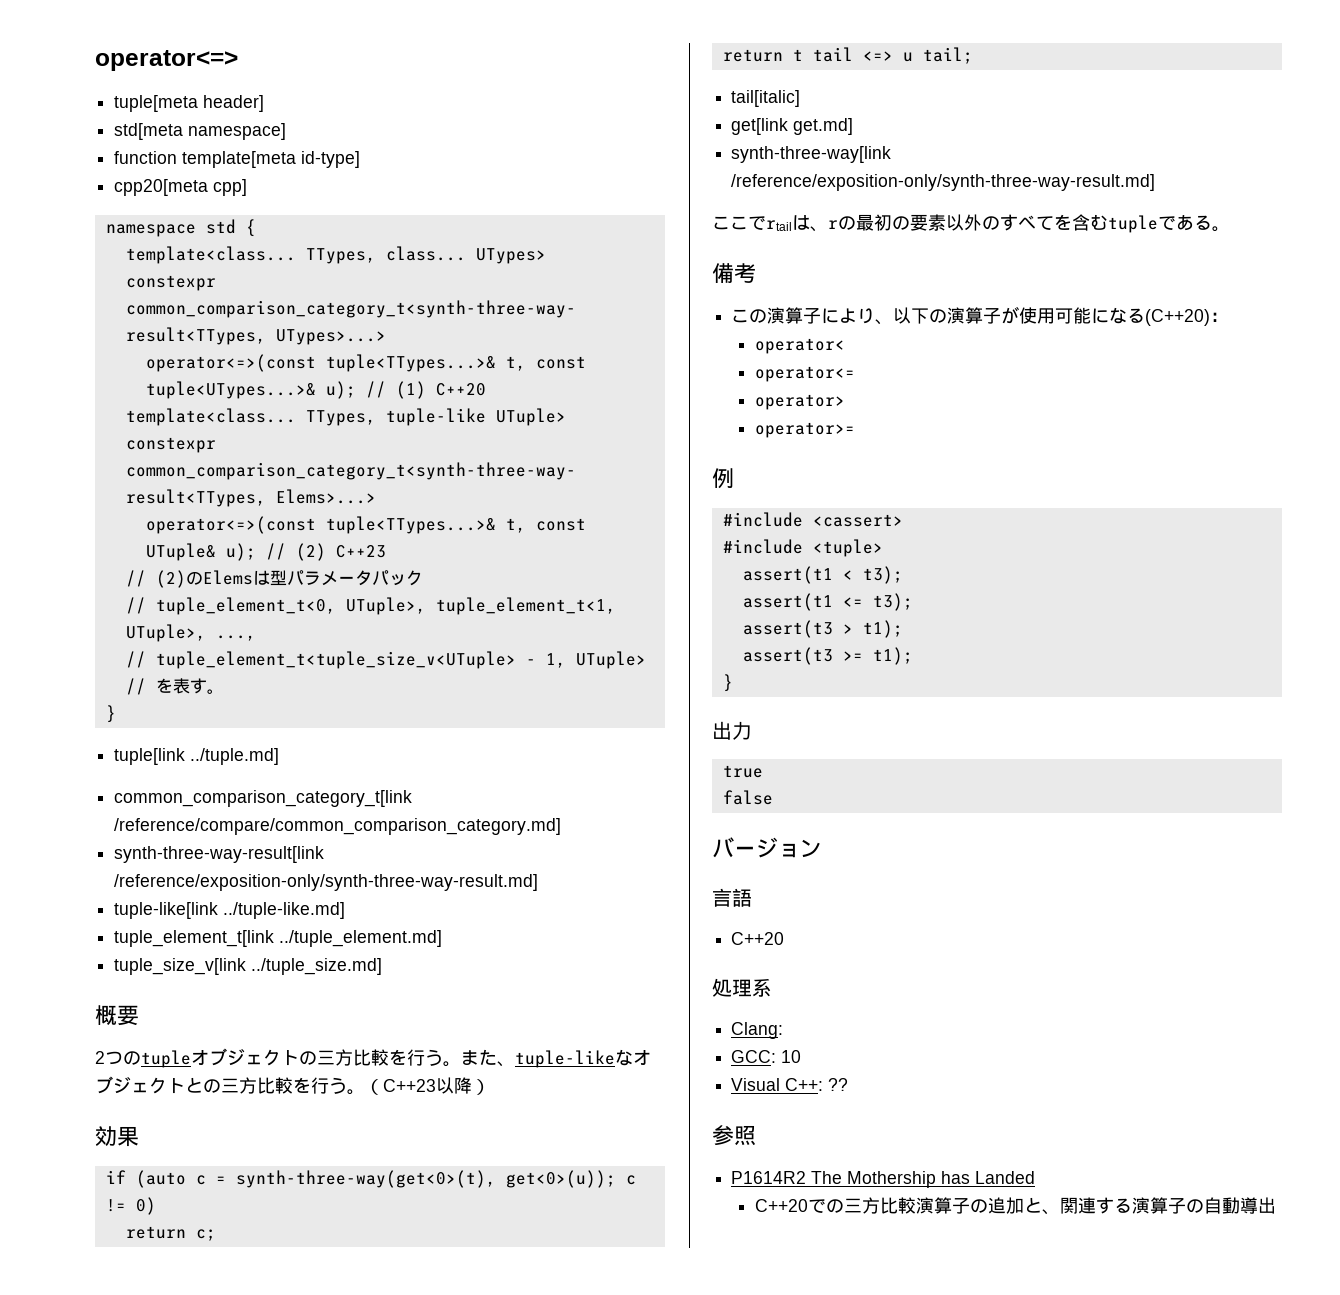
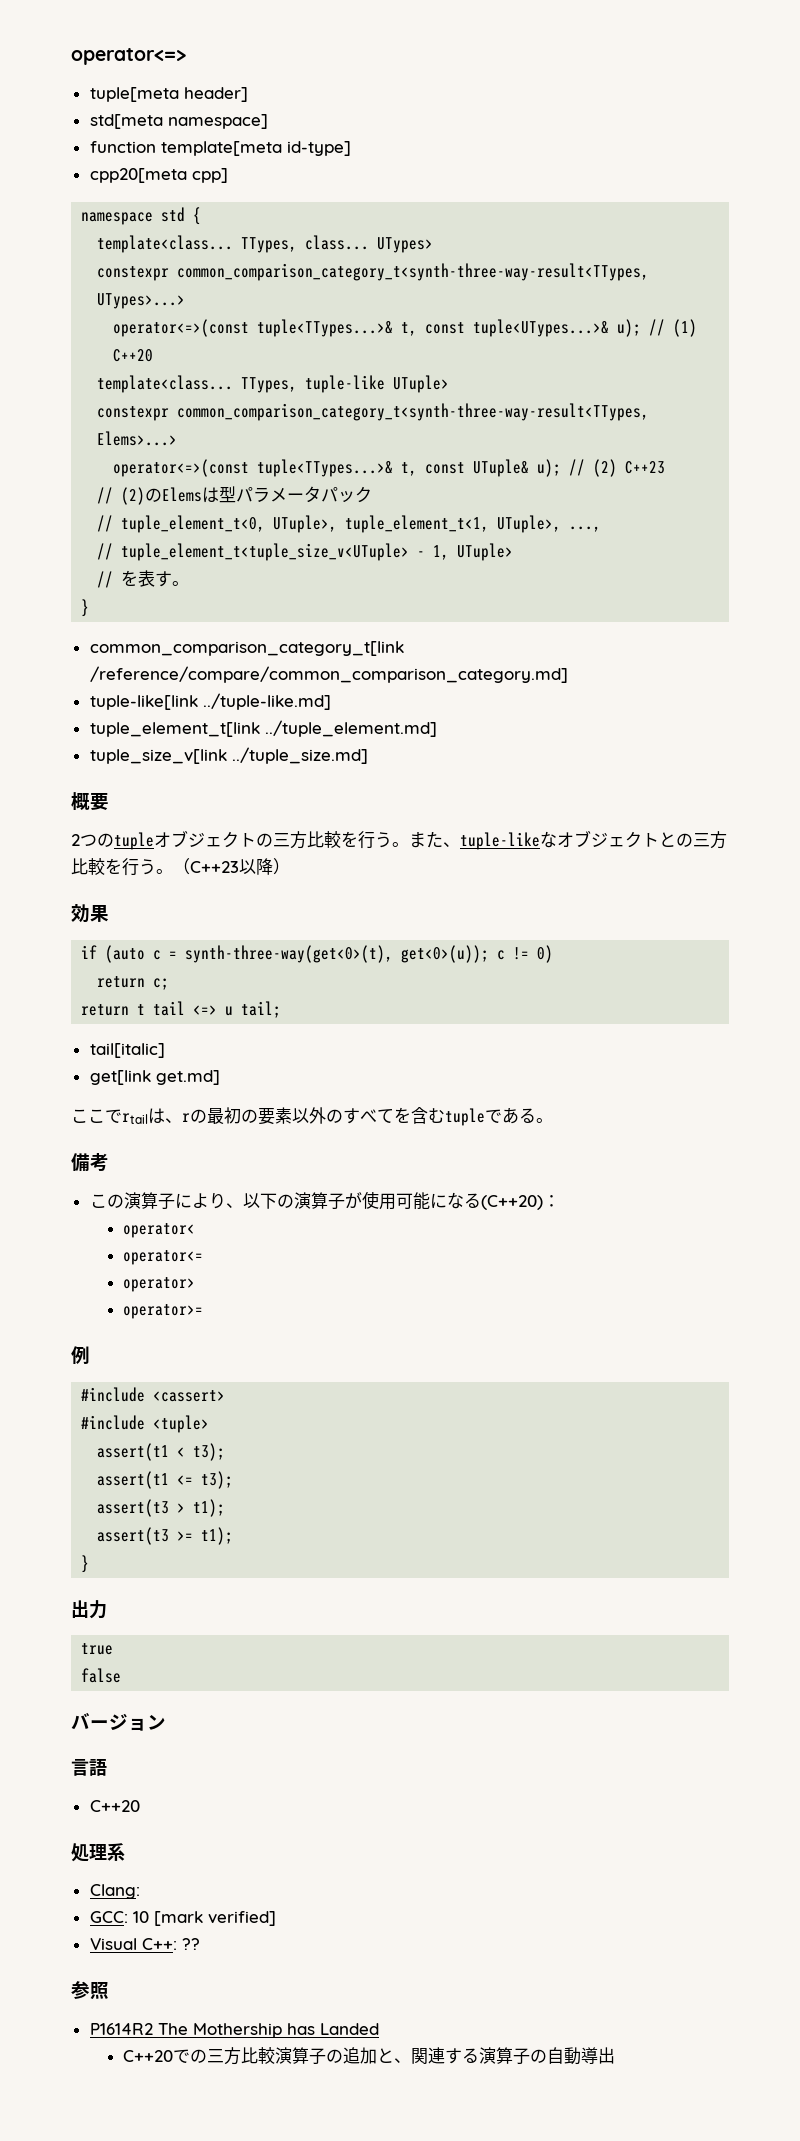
- tuple[link ../tuple.md]
- synth-three-way-result[link /reference/exposition-only/synth-three-way-result.md]
- synth-three-way[link /reference/exposition-only/synth-three-way-result.md]
- GCC: 10
+ GCC: 10 [mark verified]

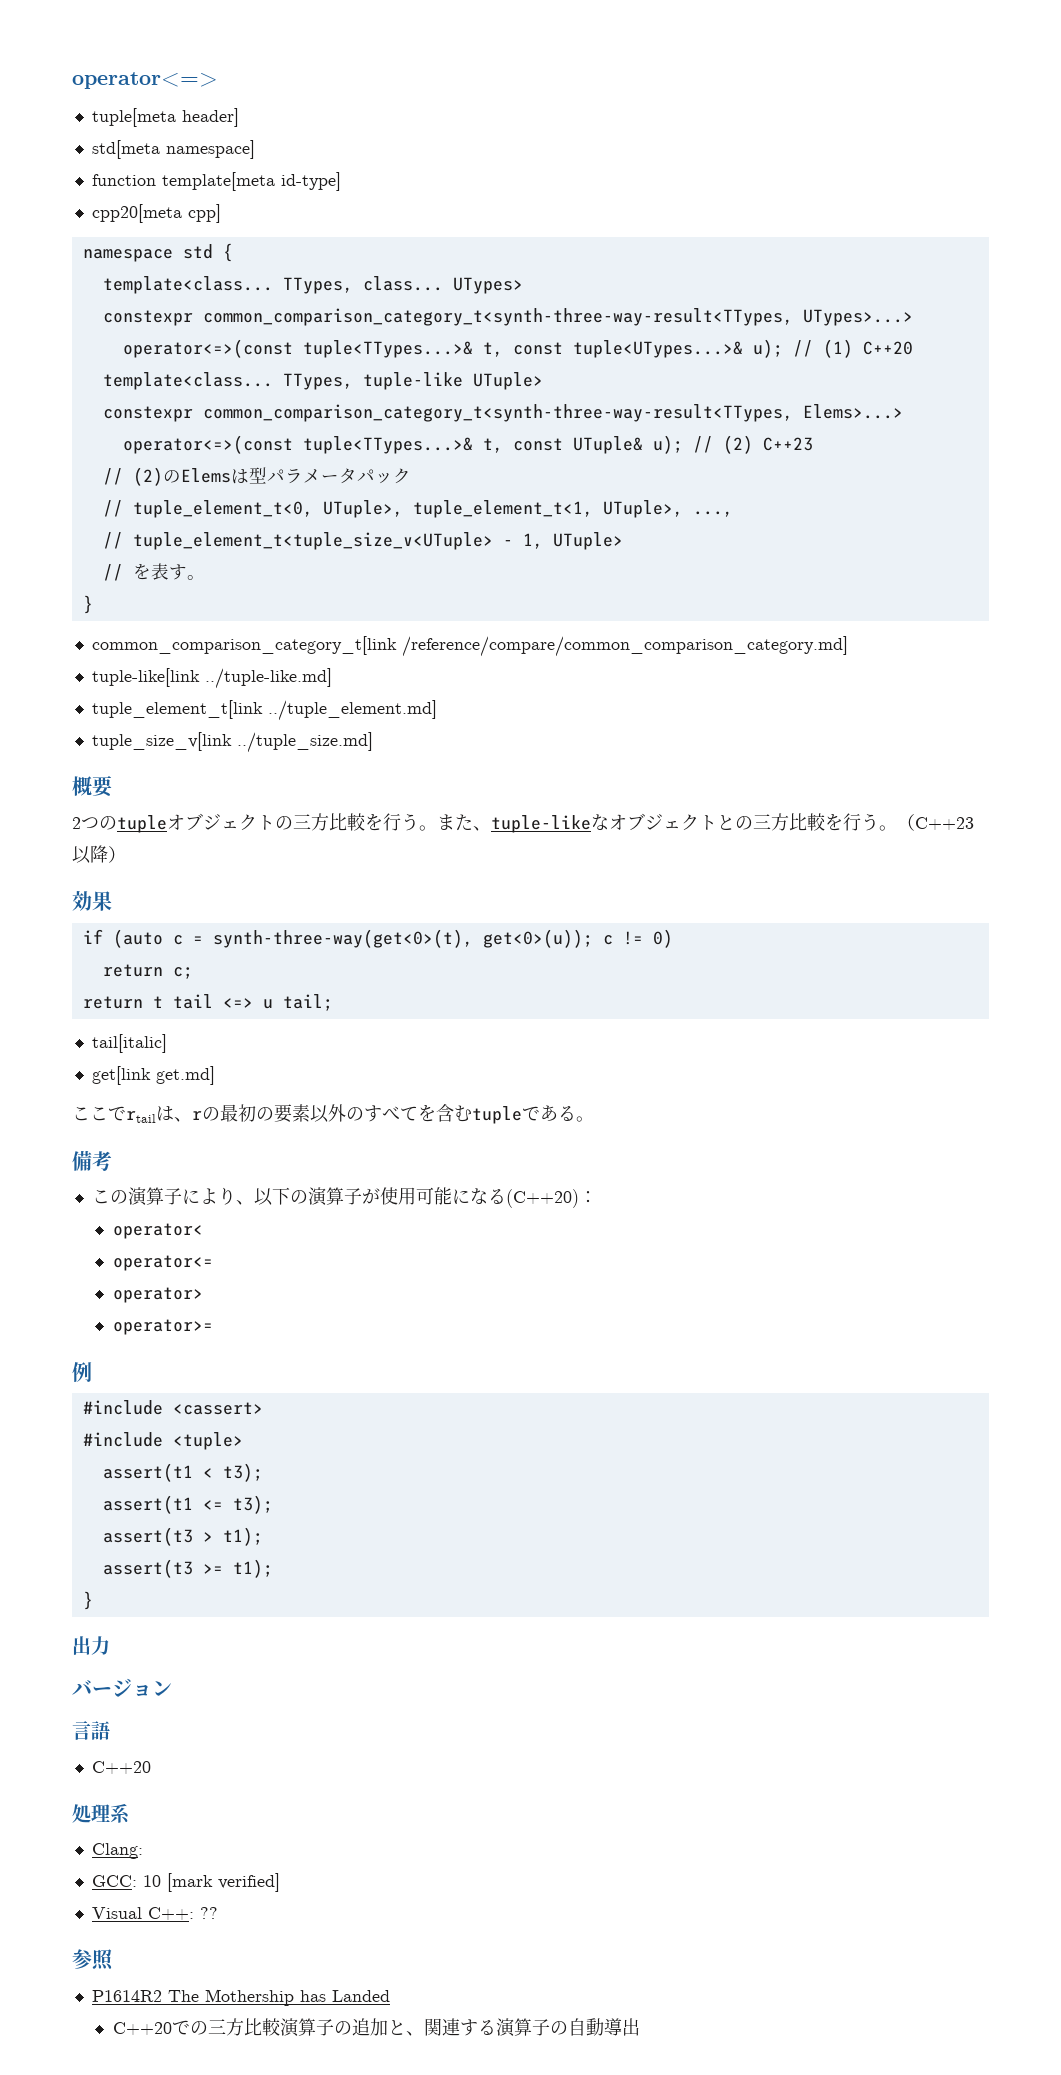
- true
- false

